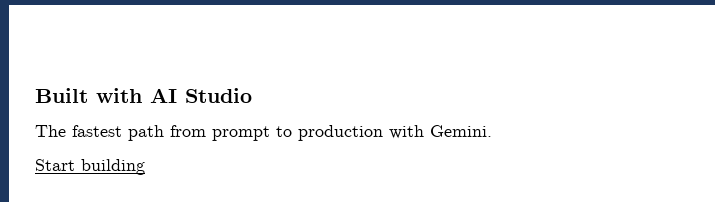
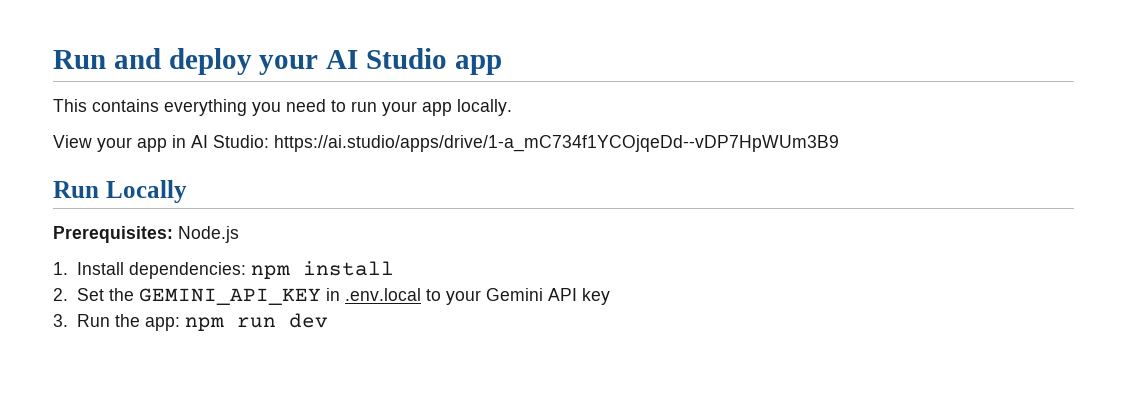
- Built with AI Studio
- The fastest path from prompt to production with Gemini.
- Start building
+ Run and deploy your AI Studio app
+ This contains everything you need to run your app locally.
+ View your app in AI Studio: https://ai.studio/apps/drive/1-a_mC734f1YCOjqeDd--vDP7HpWUm3B9
+ Run Locally
+ Prerequisites: Node.js
+ 1. Install dependencies: npm install
+ 2. Set the GEMINI_API_KEY in .env.local to your Gemini API key
+ 3. Run the app: npm run dev

